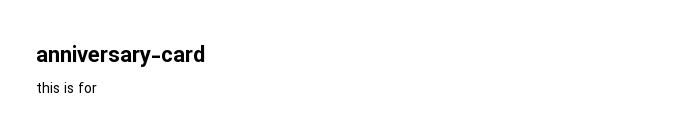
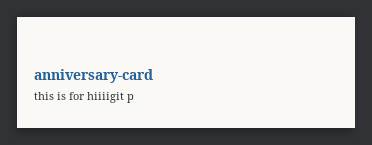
- this is for
+ this is for hiiiigit p

